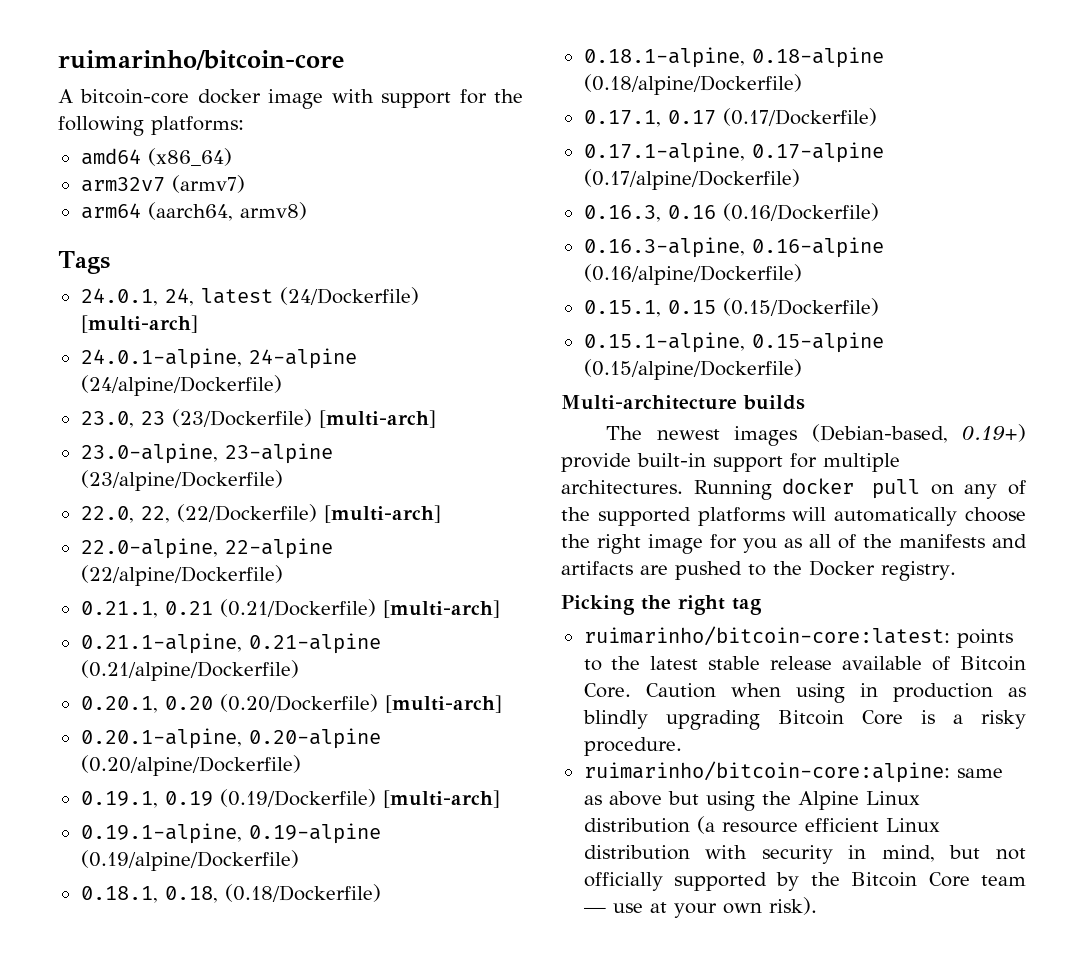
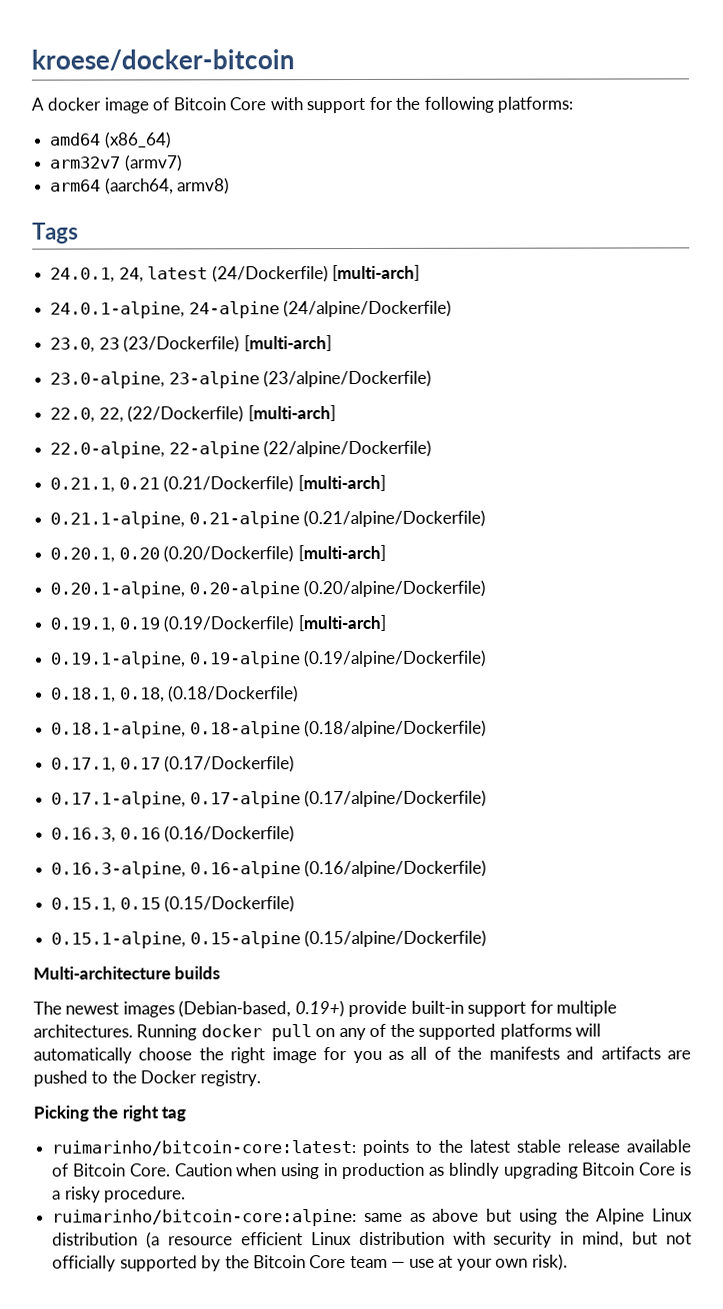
- ruimarinho/bitcoin-core
+ kroese/docker-bitcoin
- A bitcoin-core docker image with support for the following platforms:
+ A docker image of Bitcoin Core with support for the following platforms:

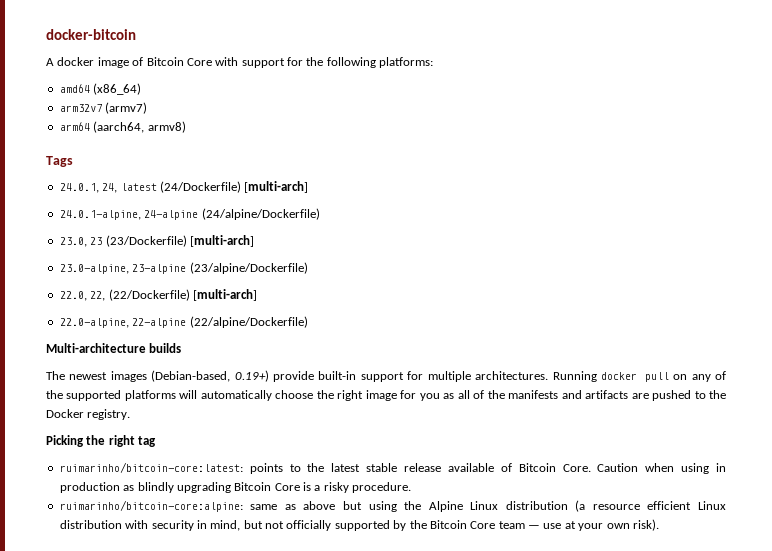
- kroese/docker-bitcoin
+ docker-bitcoin
- 0.21.1, 0.21 (0.21/Dockerfile) [multi-arch]
- 0.21.1-alpine, 0.21-alpine (0.21/alpine/Dockerfile)
- 0.20.1, 0.20 (0.20/Dockerfile) [multi-arch]
- 0.20.1-alpine, 0.20-alpine (0.20/alpine/Dockerfile)
- 0.19.1, 0.19 (0.19/Dockerfile) [multi-arch]
- 0.19.1-alpine, 0.19-alpine (0.19/alpine/Dockerfile)
- 0.18.1, 0.18, (0.18/Dockerfile)
- 0.18.1-alpine, 0.18-alpine (0.18/alpine/Dockerfile)
- 0.17.1, 0.17 (0.17/Dockerfile)
- 0.17.1-alpine, 0.17-alpine (0.17/alpine/Dockerfile)
- 0.16.3, 0.16 (0.16/Dockerfile)
- 0.16.3-alpine, 0.16-alpine (0.16/alpine/Dockerfile)
- 0.15.1, 0.15 (0.15/Dockerfile)
- 0.15.1-alpine, 0.15-alpine (0.15/alpine/Dockerfile)

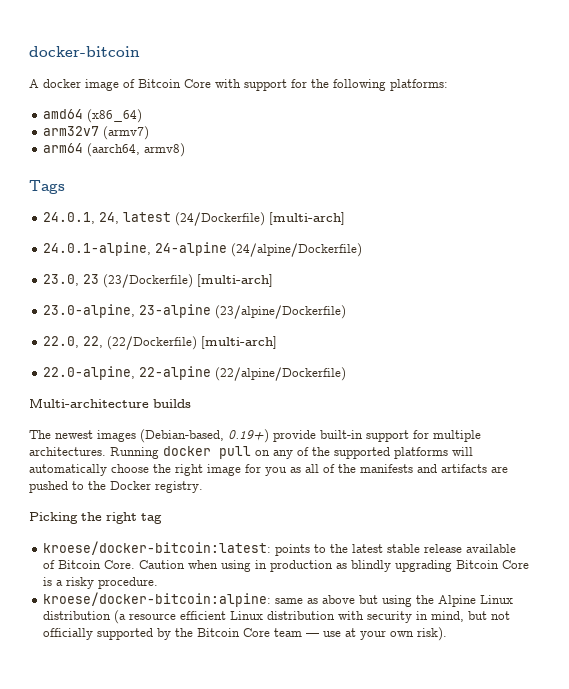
- ruimarinho/bitcoin-core:latest: points to the latest stable release available of Bitcoin Core.
+ kroese/docker-bitcoin:latest: points to the latest stable release available of Bitcoin Core.
- ruimarinho/bitcoin-core:alpine: same as above but using the Alpine Linux distribution (a resource efficient Linux distribution with security in mind, but not officially supported by the Bitcoin Core team — use at your own risk).
+ kroese/docker-bitcoin:alpine: same as above but using the Alpine Linux distribution (a resource efficient Linux distribution with security in mind, but not officially supported by the Bitcoin Core team — use at your own risk).

